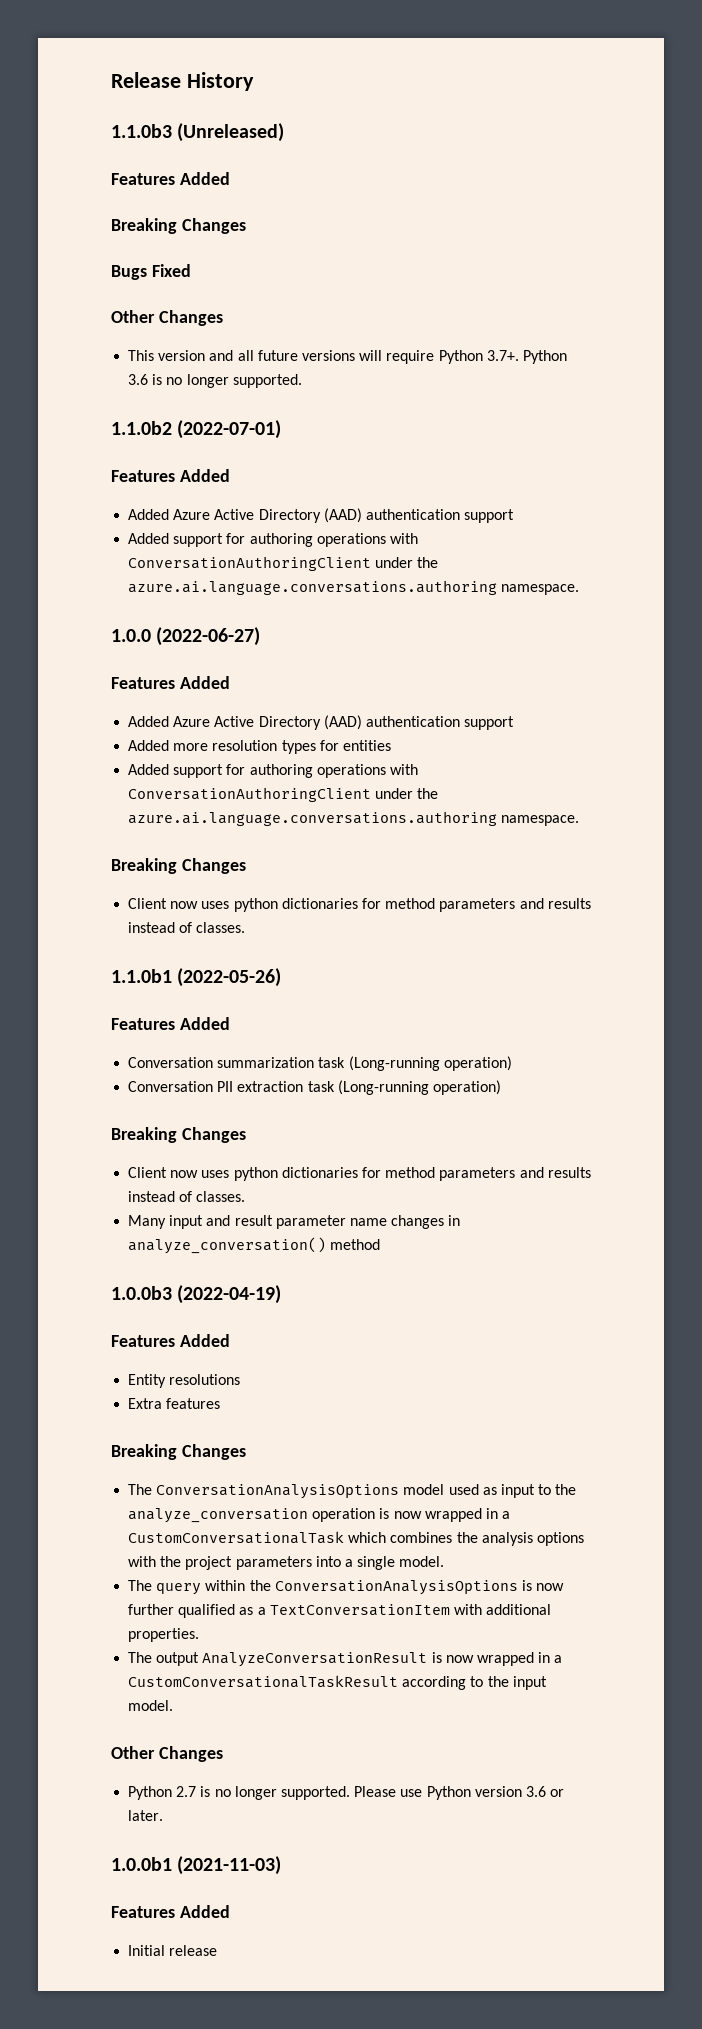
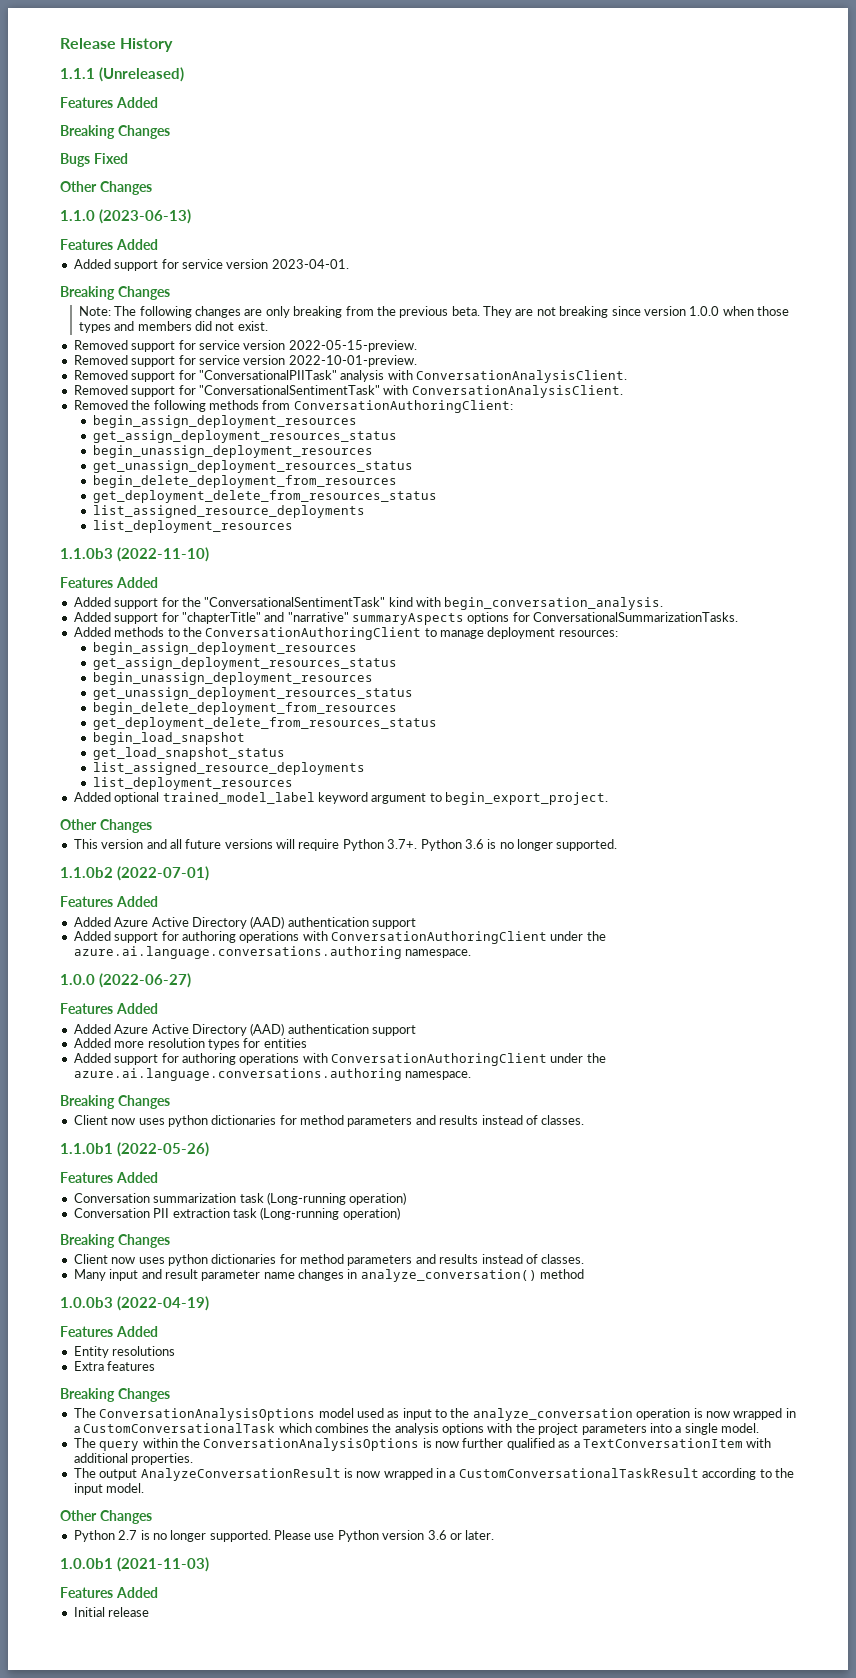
- 1.1.0b3 (Unreleased)
+ 1.1.1 (Unreleased)
+ 1.1.0 (2023-06-13)
+ Features Added
+ Added support for service version 2023-04-01.
+ Breaking Changes
+ Note: The following changes are only breaking from the previous beta. They are not breaking since version 1.0.0 when those types and members did not exist.
+ Removed support for service version 2022-05-15-preview.
+ Removed support for service version 2022-10-01-preview.
+ Removed support for "ConversationalPIITask" analysis with ConversationAnalysisClient.
+ Removed support for "ConversationalSentimentTask" with ConversationAnalysisClient.
+ Removed the following methods from ConversationAuthoringClient:
+ begin_assign_deployment_resources
+ get_assign_deployment_resources_status
+ begin_unassign_deployment_resources
+ get_unassign_deployment_resources_status
+ begin_delete_deployment_from_resources
+ get_deployment_delete_from_resources_status
+ list_assigned_resource_deployments
+ list_deployment_resources
+ 1.1.0b3 (2022-11-10)
+ Features Added
+ Added support for the "ConversationalSentimentTask" kind with begin_conversation_analysis.
+ Added support for "chapterTitle" and "narrative" summaryAspects options for ConversationalSummarizationTasks.
+ Added methods to the ConversationAuthoringClient to manage deployment resources:
+ begin_assign_deployment_resources
+ get_assign_deployment_resources_status
+ begin_unassign_deployment_resources
+ get_unassign_deployment_resources_status
+ begin_delete_deployment_from_resources
+ get_deployment_delete_from_resources_status
+ begin_load_snapshot
+ get_load_snapshot_status
+ list_assigned_resource_deployments
+ list_deployment_resources
+ Added optional trained_model_label keyword argument to begin_export_project.
+ Other Changes

